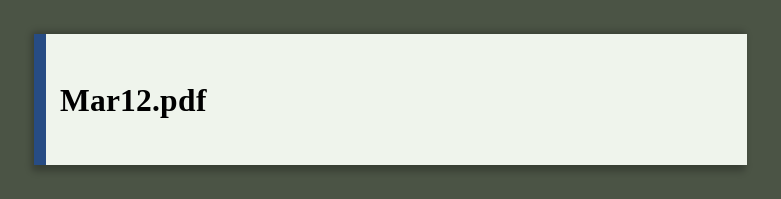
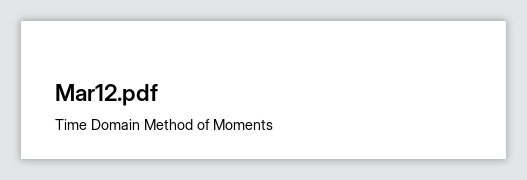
+ Time Domain Method of Moments

